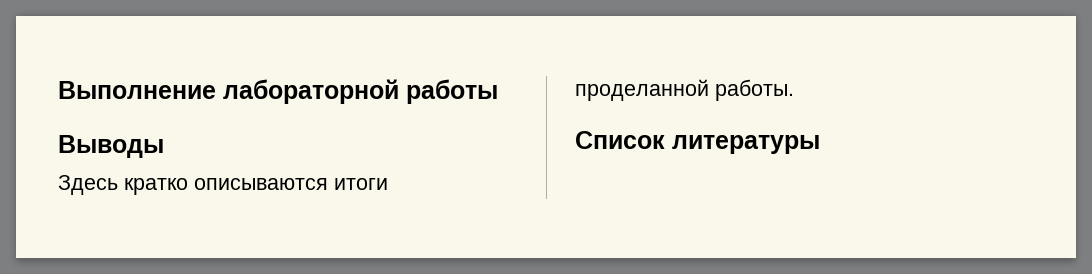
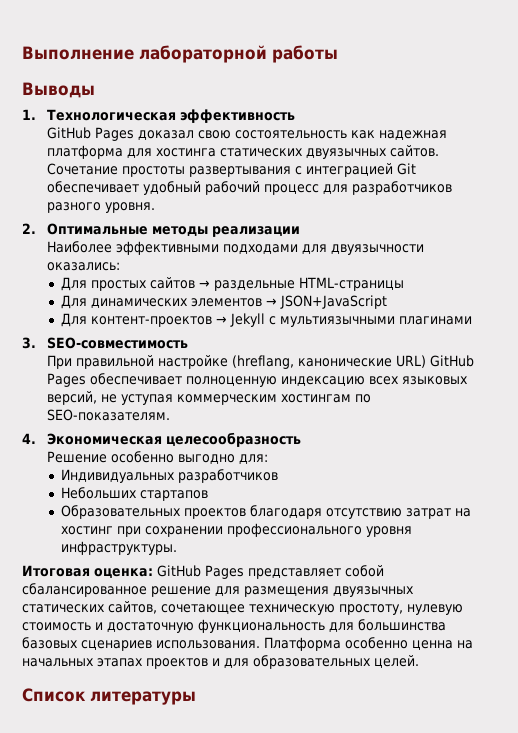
- Здесь кратко описываются итоги проделанной работы.
+ 1. Технологическая эффективность
+ GitHub Pages доказал свою состоятельность как надежная платформа для хостинга статических двуязычных сайтов. Сочетание простоты развертывания с интеграцией Git обеспечивает удобный рабочий процесс для разработчиков разного уровня.
+ 2. Оптимальные методы реализации
+ Наиболее эффективными подходами для двуязычности оказались:
+ Для простых сайтов → раздельные HTML-страницы
+ Для динамических элементов → JSON+JavaScript
+ Для контент-проектов → Jekyll с мультиязычными плагинами
+ 3. SEO-совместимость
+ При правильной настройке (hreflang, канонические URL) GitHub Pages обеспечивает полноценную индексацию всех языковых версий, не уступая коммерческим хостингам по SEO-показателям.
+ 4. Экономическая целесообразность
+ Решение особенно выгодно для:
+ Индивидуальных разработчиков
+ Небольших стартапов
+ Образовательных проектов благодаря отсутствию затрат на хостинг при сохранении профессионального уровня инфраструктуры.
+ Итоговая оценка: GitHub Pages представляет собой сбалансированное решение для размещения двуязычных статических сайтов, сочетающее техническую простоту, нулевую стоимость и достаточную функциональность для большинства базовых сценариев использования. Платформа особенно ценна на начальных этапах проектов и для образовательных целей.

